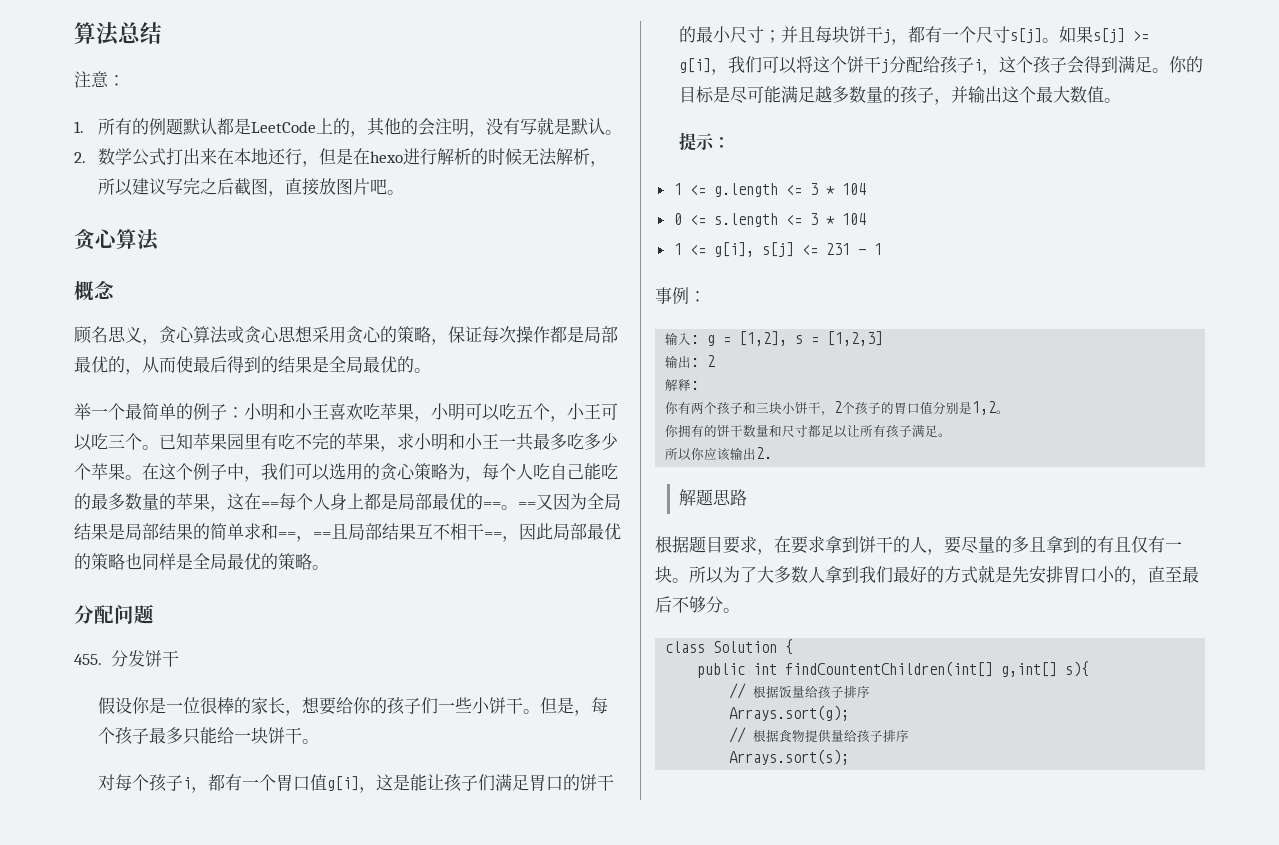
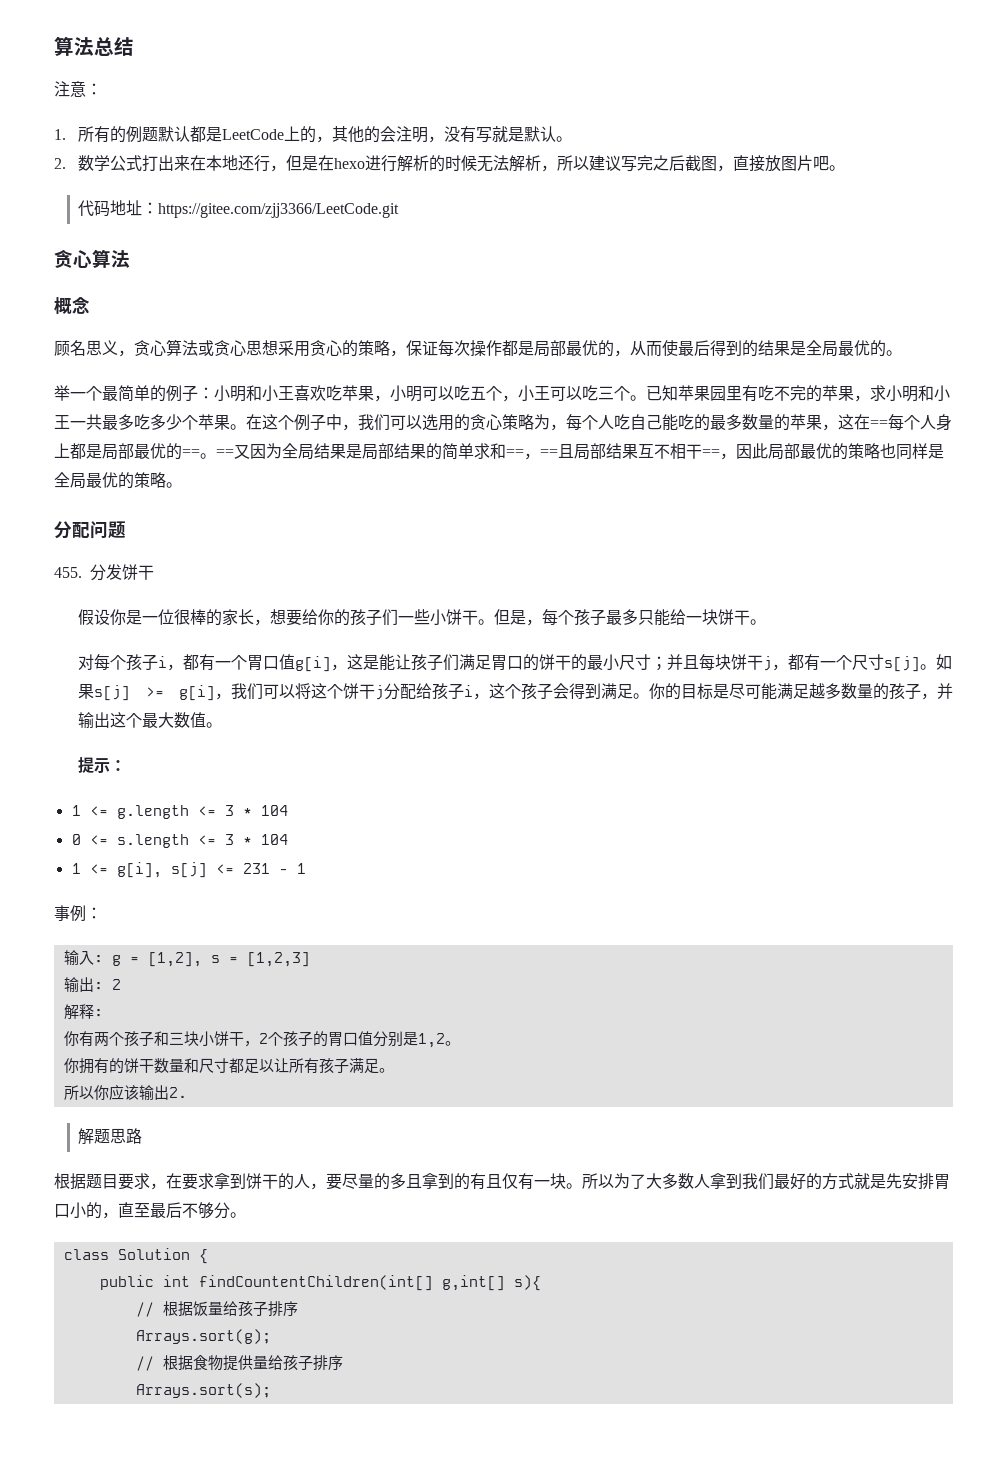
+ 代码地址：https://gitee.com/zjj3366/LeetCode.git

